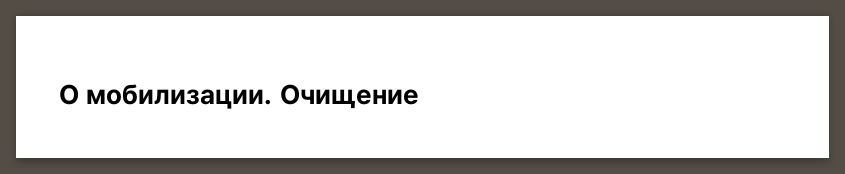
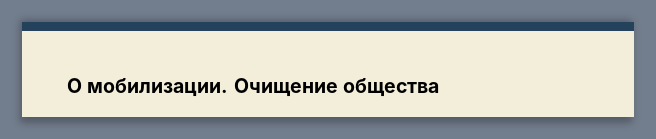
- Очищение
+ Очищение общества

